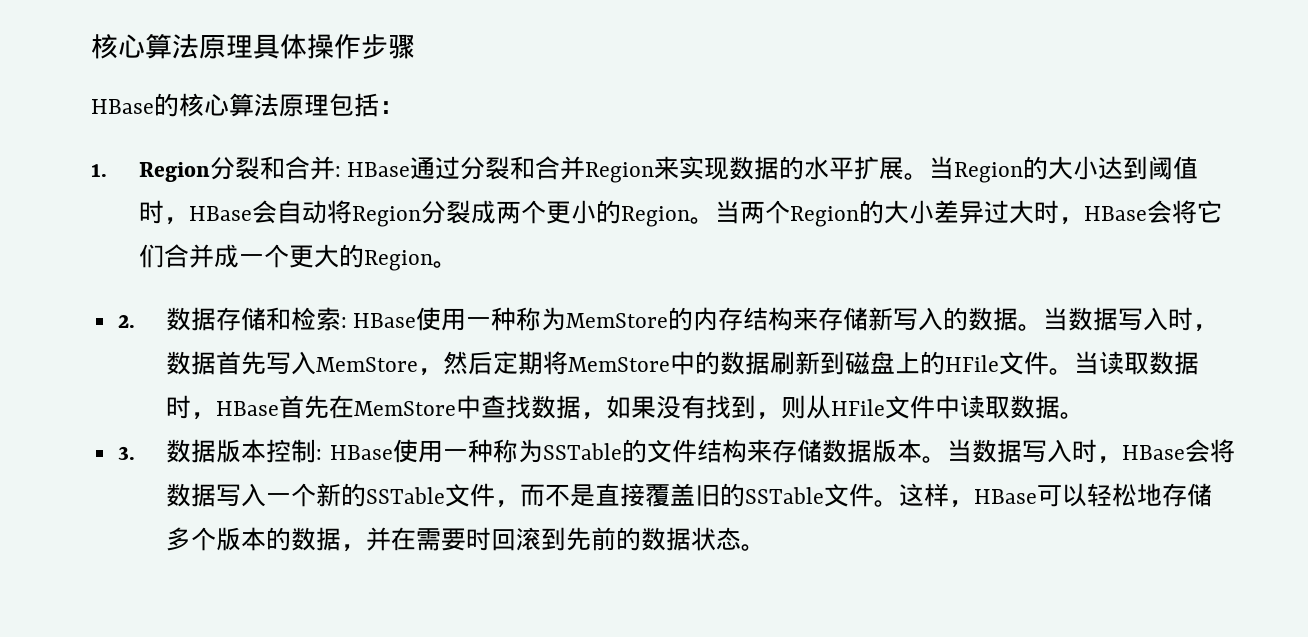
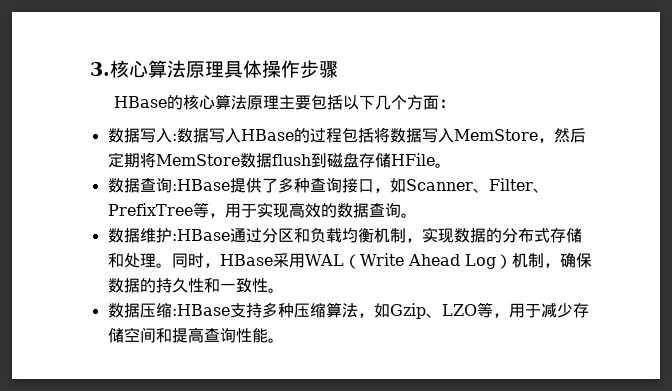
- 核心算法原理具体操作步骤
+ 3.核心算法原理具体操作步骤
- HBase的核心算法原理包括：
- 1. Region分裂和合并: HBase通过分裂和合并Region来实现数据的水平扩展。当Region的大小达到阈值时，HBase会自动将Region分裂成两个更小的Region。当两个Region的大小差异过大时，HBase会将它们合并成一个更大的Region。
- 2.数据存储和检索: HBase使用一种称为MemStore的内存结构来存储新写入的数据。当数据写入时，数据首先写入MemStore，然后定期将MemStore中的数据刷新到磁盘上的HFile文件。当读取数据时，HBase首先在MemStore中查找数据，如果没有找到，则从HFile文件中读取数据。
- 3.数据版本控制: HBase使用一种称为SSTable的文件结构来存储数据版本。当数据写入时，HBase会将数据写入一个新的SSTable文件，而不是直接覆盖旧的SSTable文件。这样，HBase可以轻松地存储多个版本的数据，并在需要时回滚到先前的数据状态。
+ HBase的核心算法原理主要包括以下几个方面：
+ 数据写入:数据写入HBase的过程包括将数据写入MemStore，然后定期将MemStore数据flush到磁盘存储HFile。
+ 数据查询:HBase提供了多种查询接口，如Scanner、Filter、PrefixTree等，用于实现高效的数据查询。
+ 数据维护:HBase通过分区和负载均衡机制，实现数据的分布式存储和处理。同时，HBase采用WAL（Write Ahead Log）机制，确保数据的持久性和一致性。
+ 数据压缩:HBase支持多种压缩算法，如Gzip、LZO等，用于减少存储空间和提高查询性能。

